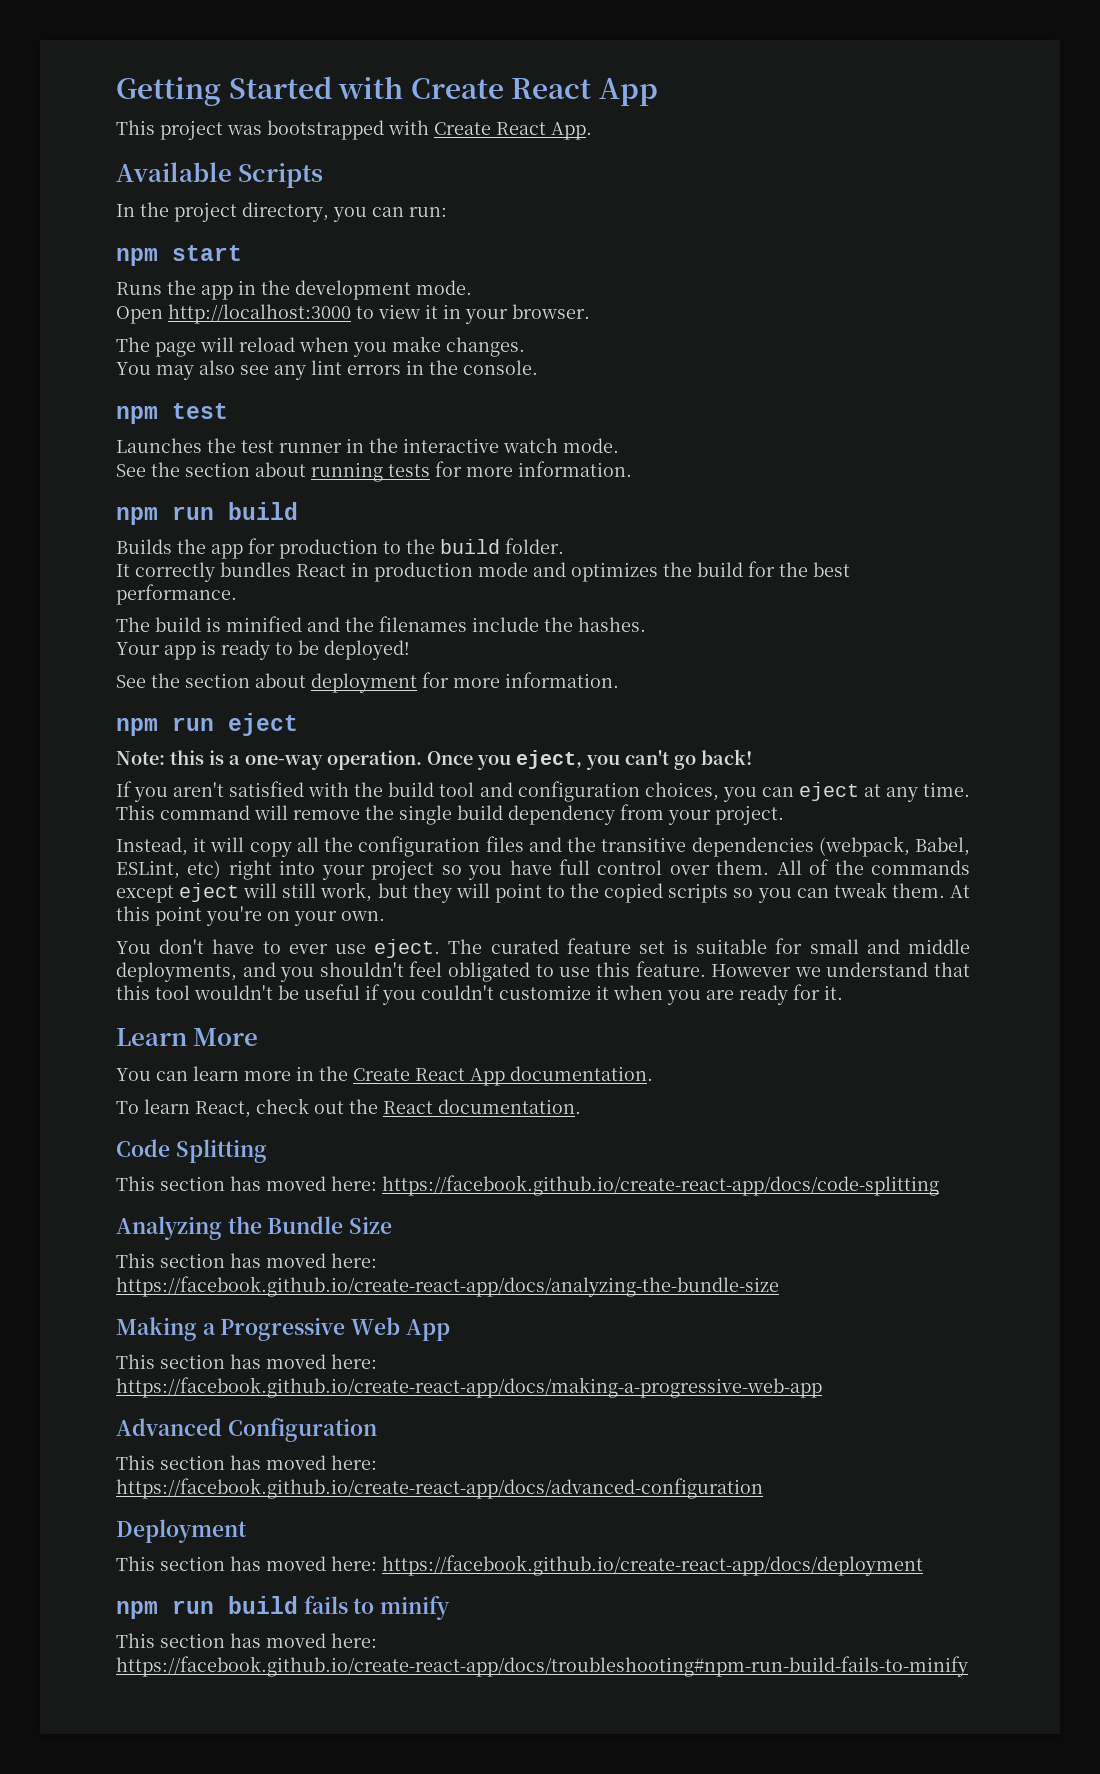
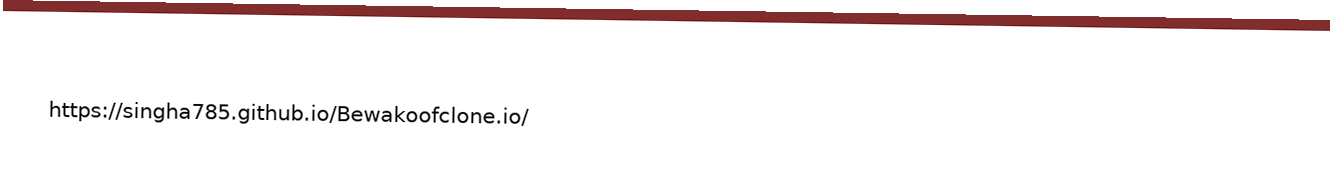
- Getting Started with Create React App
- This project was bootstrapped with Create React App.
- Available Scripts
- In the project directory, you can run:
- npm start
- Runs the app in the development mode.
- Open http://localhost:3000 to view it in your browser.
- The page will reload when you make changes.
- You may also see any lint errors in the console.
- npm test
- Launches the test runner in the interactive watch mode.
- See the section about running tests for more information.
- npm run build
- Builds the app for production to the build folder.
- It correctly bundles React in production mode and optimizes the build for the best performance.
- The build is minified and the filenames include the hashes.
- Your app is ready to be deployed!
- See the section about deployment for more information.
- npm run eject
- Note: this is a one-way operation. Once you eject, you can't go back!
- If you aren't satisfied with the build tool and configuration choices, you can eject at any time. This command will remove the single build dependency from your project.
- Instead, it will copy all the configuration files and the transitive dependencies (webpack, Babel, ESLint, etc) right into your project so you have full control over them. All of the commands except eject will still work, but they will point to the copied scripts so you can tweak them. At this point you're on your own.
- You don't have to ever use eject. The curated feature set is suitable for small and middle deployments, and you shouldn't feel obligated to use this feature. However we understand that this tool wouldn't be useful if you couldn't customize it when you are ready for it.
- Learn More
- You can learn more in the Create React App documentation.
- To learn React, check out the React documentation.
- Code Splitting
- This section has moved here: https://facebook.github.io/create-react-app/docs/code-splitting
- Analyzing the Bundle Size
- This section has moved here: https://facebook.github.io/create-react-app/docs/analyzing-the-bundle-size
- Making a Progressive Web App
- This section has moved here: https://facebook.github.io/create-react-app/docs/making-a-progressive-web-app
- Advanced Configuration
- This section has moved here: https://facebook.github.io/create-react-app/docs/advanced-configuration
- Deployment
- This section has moved here: https://facebook.github.io/create-react-app/docs/deployment
- npm run build fails to minify
- This section has moved here: https://facebook.github.io/create-react-app/docs/troubleshooting#npm-run-build-fails-to-minify
+ https://singha785.github.io/Bewakoofclone.io/

